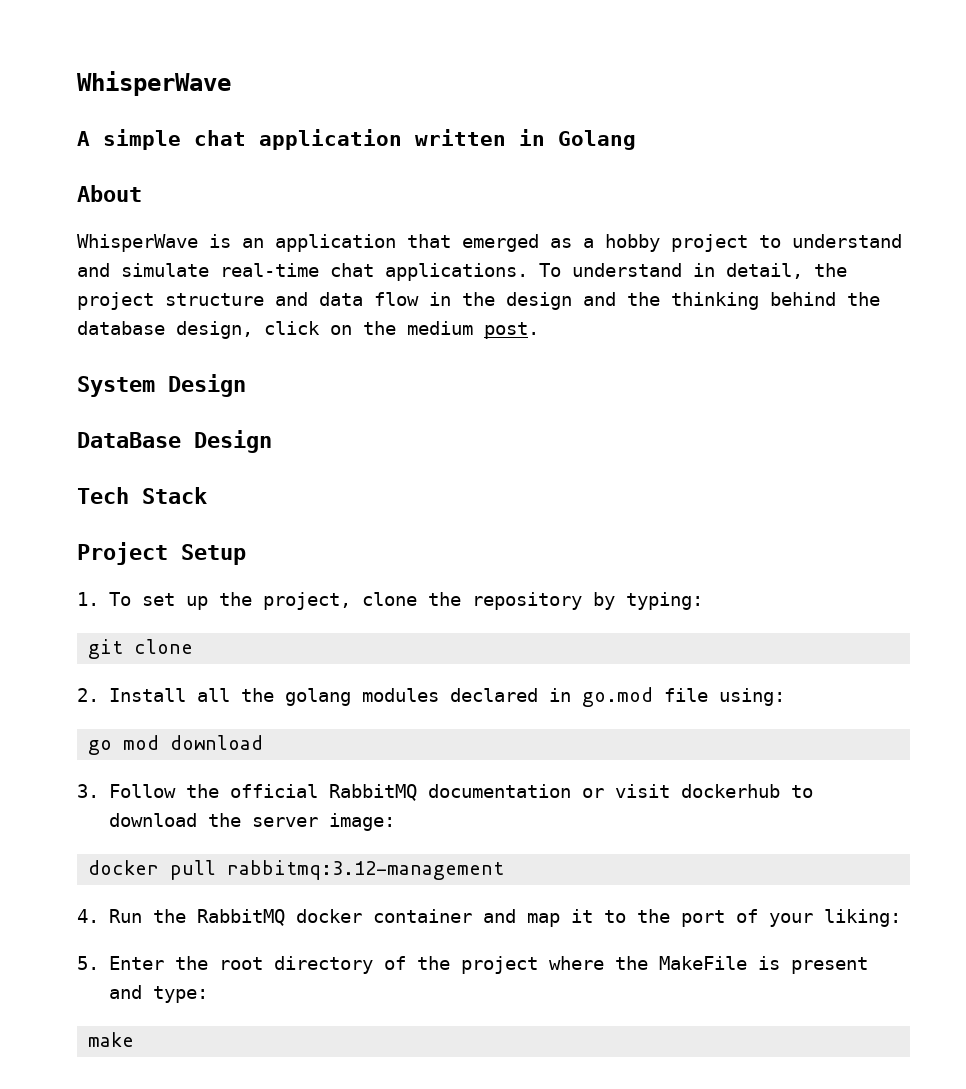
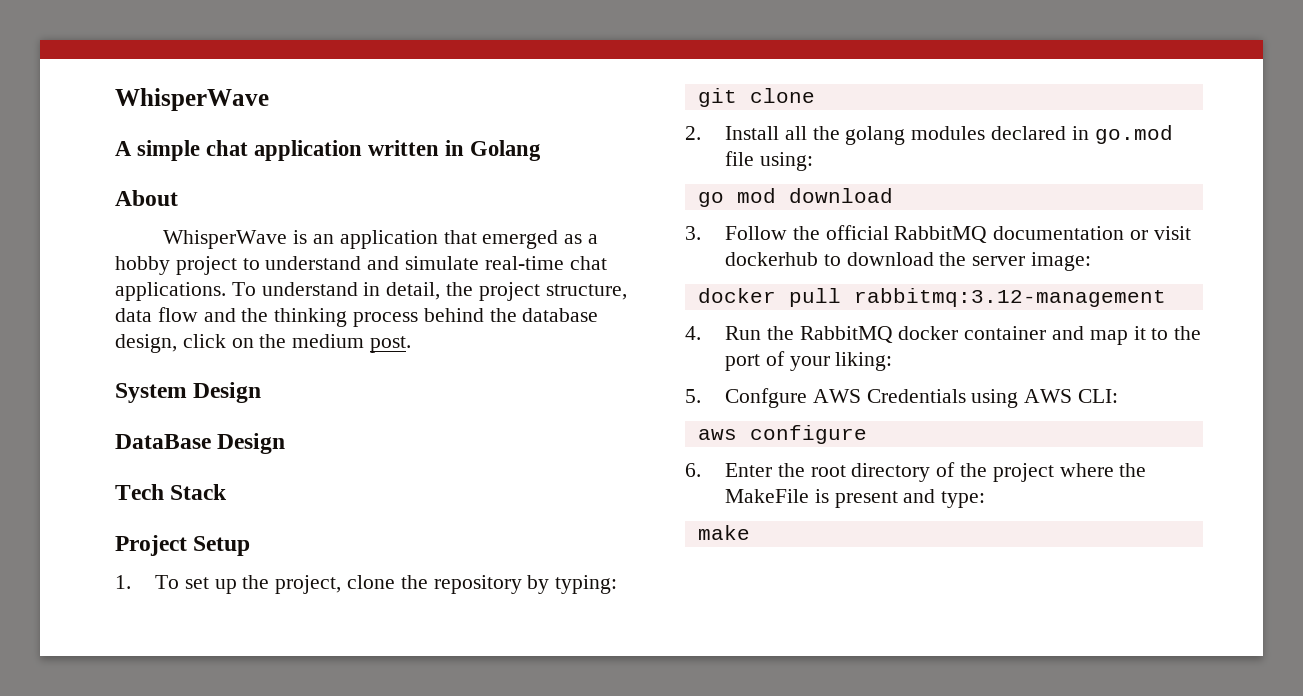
- To understand in detail, the project structure and data flow in the design and the thinking behind the database design, click on the medium post.
+ To understand in detail, the project structure, data flow and the thinking process behind the database design, click on the medium post.
- 5. Enter the root directory of the project where the MakeFile is present and type:
+ 5. Confgure AWS Credentials using AWS CLI:
+ aws configure
+ 6. Enter the root directory of the project where the MakeFile is present and type:

